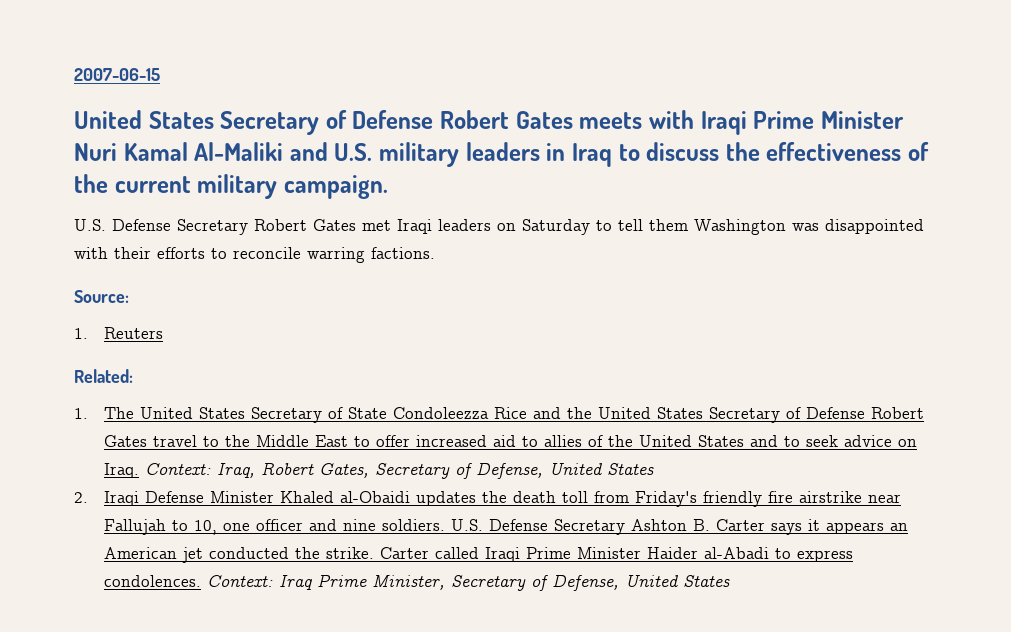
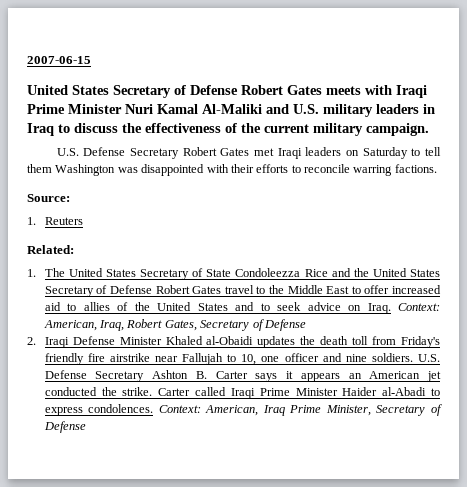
- Context: Iraq, Robert Gates, Secretary of Defense, United States
+ Context: American, Iraq, Robert Gates, Secretary of Defense
- Context: Iraq Prime Minister, Secretary of Defense, United States
+ Context: American, Iraq Prime Minister, Secretary of Defense

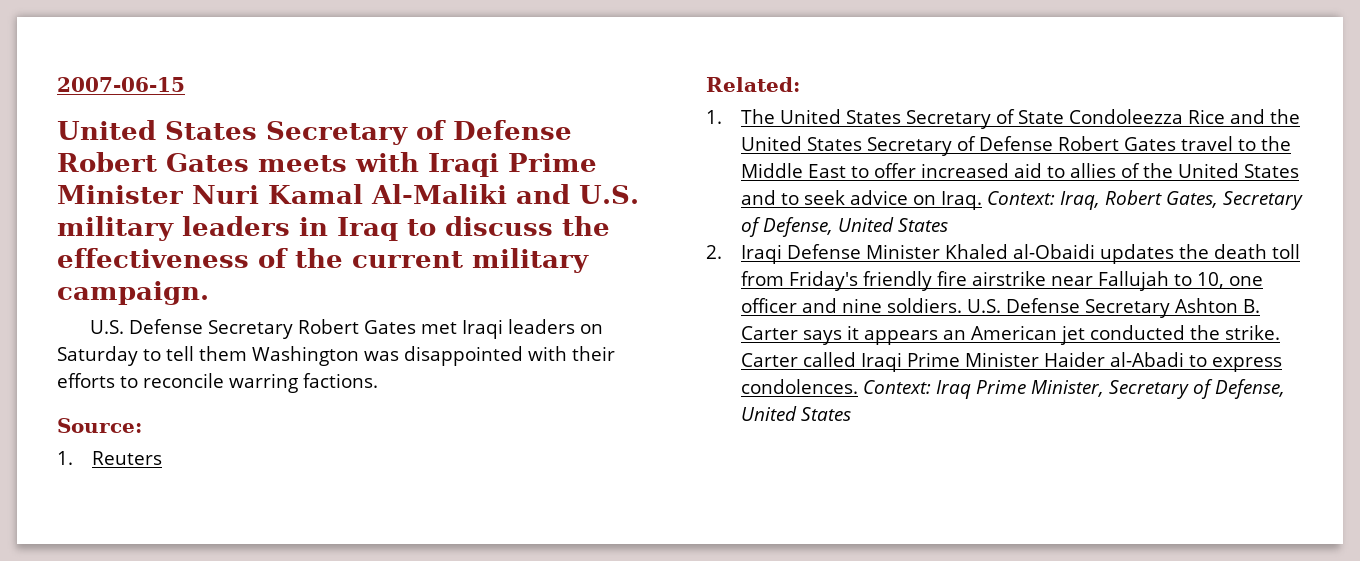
- Context: American, Iraq, Robert Gates, Secretary of Defense
+ Context: Iraq, Robert Gates, Secretary of Defense, United States
- Context: American, Iraq Prime Minister, Secretary of Defense
+ Context: Iraq Prime Minister, Secretary of Defense, United States

